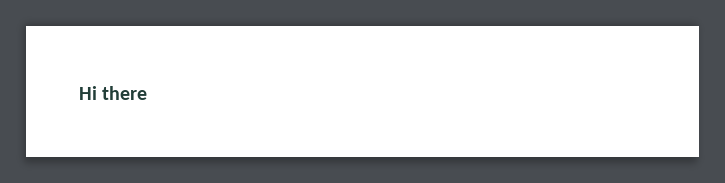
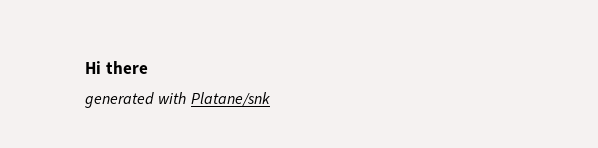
+ generated with Platane/snk

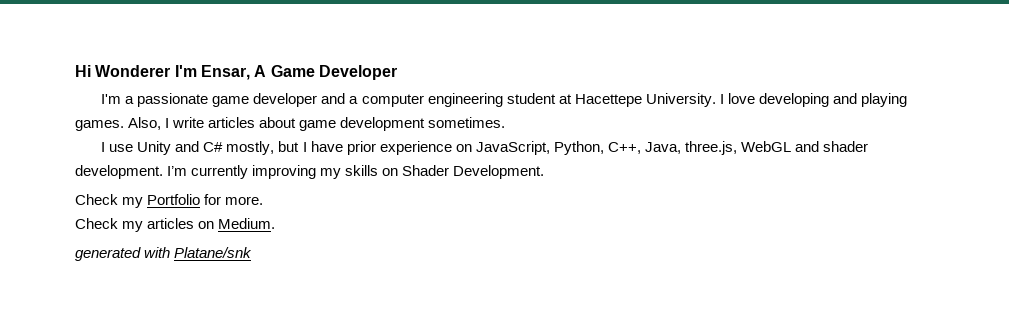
- Hi there
+ Hi Wonderer I'm Ensar, A Game Developer
+ I'm a passionate game developer and a computer engineering student at Hacettepe University. I love developing and playing games. Also, I write articles about game development sometimes.
+ I use Unity and C# mostly, but I have prior experience on JavaScript, Python, C++, Java, three.js, WebGL and shader development. I’m currently improving my skills on Shader Development.
+ Check my Portfolio for more.
+ Check my articles on Medium.

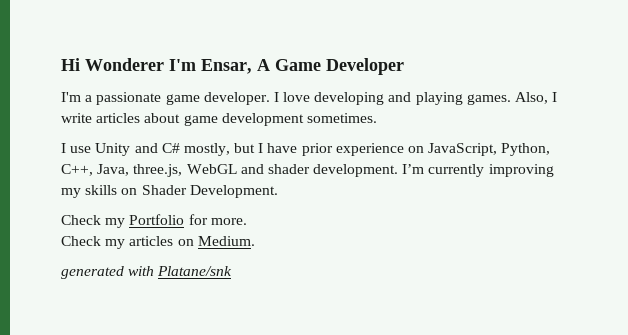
- I'm a passionate game developer and a computer engineering student at Hacettepe University.
+ I'm a passionate game developer.

